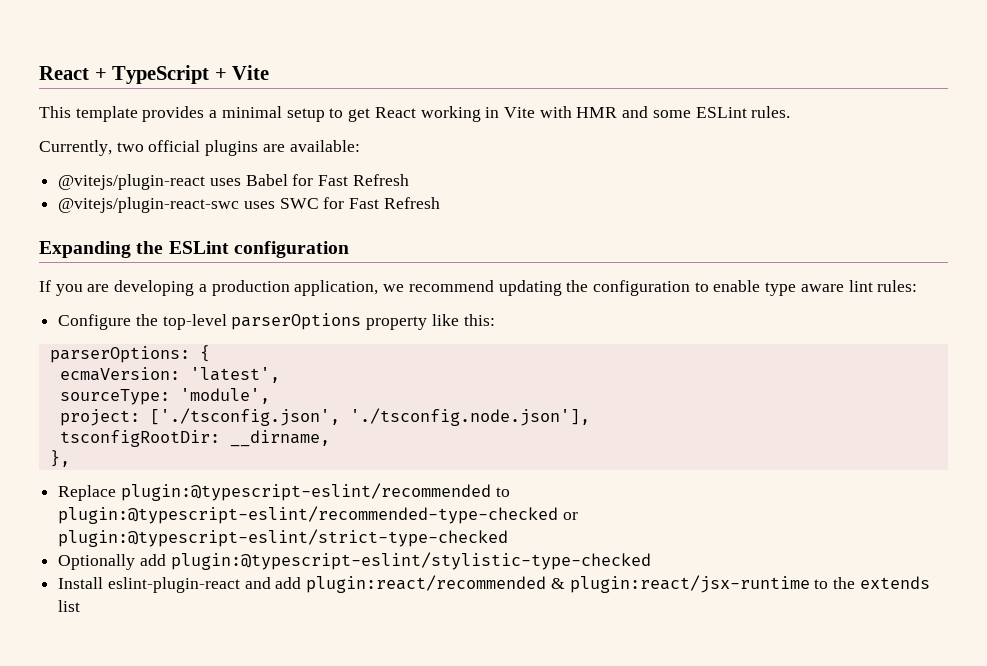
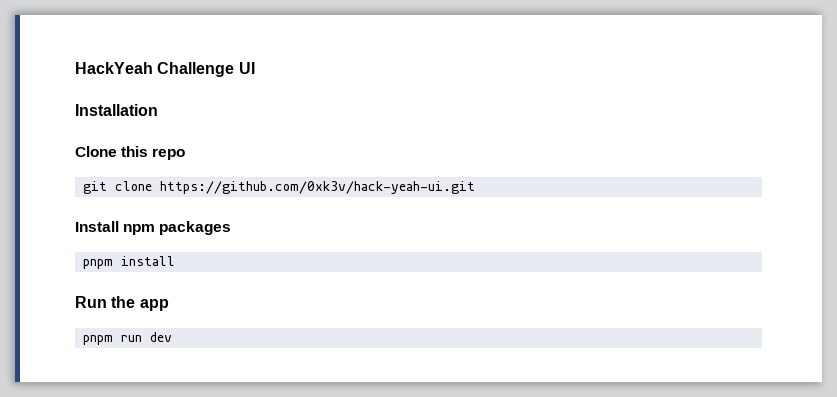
- React + TypeScript + Vite
- This template provides a minimal setup to get React working in Vite with HMR and some ESLint rules.
- Currently, two official plugins are available:
- @vitejs/plugin-react uses Babel for Fast Refresh
- @vitejs/plugin-react-swc uses SWC for Fast Refresh
- Expanding the ESLint configuration
- If you are developing a production application, we recommend updating the configuration to enable type aware lint rules:
- Configure the top-level parserOptions property like this:
- parserOptions: {
- ecmaVersion: 'latest',
- sourceType: 'module',
- project: ['./tsconfig.json', './tsconfig.node.json'],
- tsconfigRootDir: __dirname,
- },
- Replace plugin:@typescript-eslint/recommended to plugin:@typescript-eslint/recommended-type-checked or plugin:@typescript-eslint/strict-type-checked
- Optionally add plugin:@typescript-eslint/stylistic-type-checked
- Install eslint-plugin-react and add plugin:react/recommended & plugin:react/jsx-runtime to the extends list
+ HackYeah Challenge UI
+ Installation
+ Clone this repo
+ git clone https://github.com/0xk3v/hack-yeah-ui.git
+ Install npm packages
+ pnpm install
+ Run the app
+ pnpm run dev

